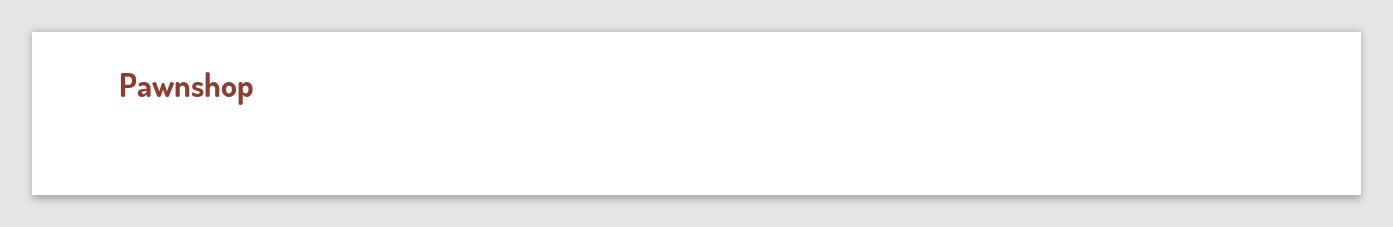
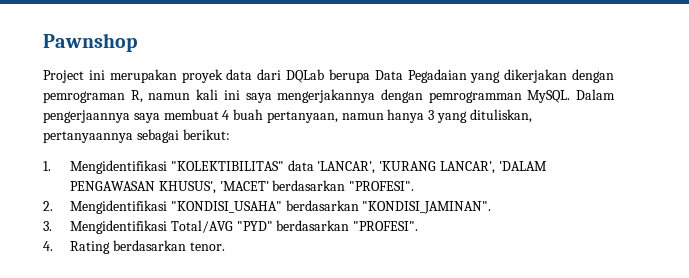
+ Project ini merupakan proyek data dari DQLab berupa Data Pegadaian yang dikerjakan dengan pemrograman R, namun kali ini saya mengerjakannya dengan pemrogramman MySQL. Dalam pengerjaannya saya membuat 4 buah pertanyaan, namun hanya 3 yang dituliskan, pertanyaannya sebagai berikut:
+ 1. Mengidentifikasi "KOLEKTIBILITAS" data 'LANCAR', 'KURANG LANCAR', 'DALAM PENGAWASAN KHUSUS', 'MACET' berdasarkan "PROFESI".
+ 2. Mengidentifikasi "KONDISI_USAHA" berdasarkan "KONDISI_JAMINAN".
+ 3. Mengidentifikasi Total/AVG "PYD" berdasarkan "PROFESI".
+ 4. Rating berdasarkan tenor.

